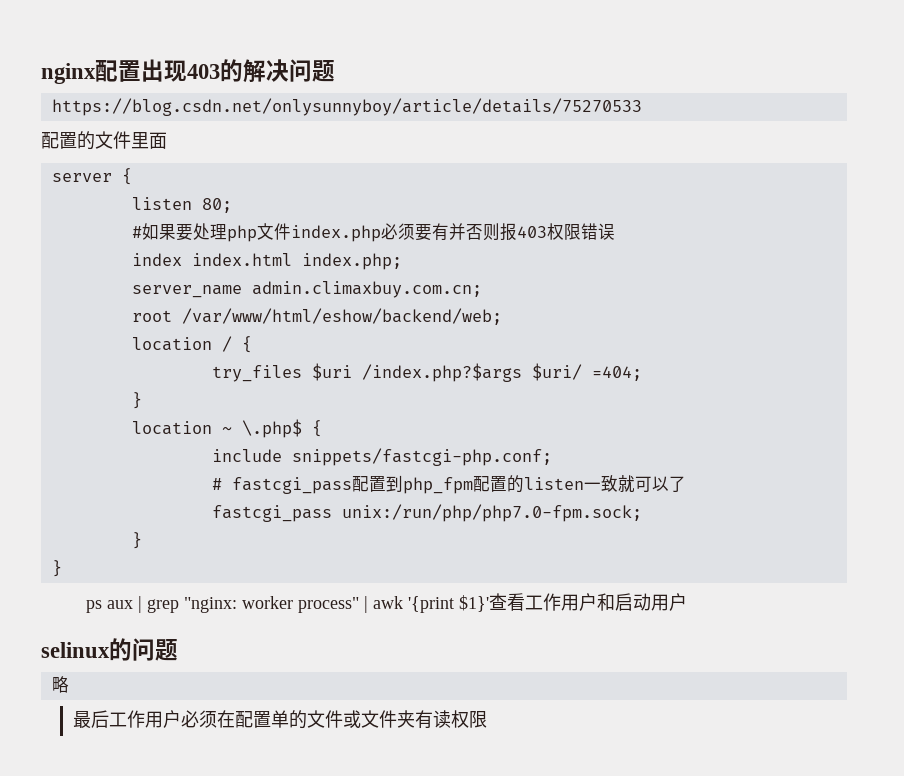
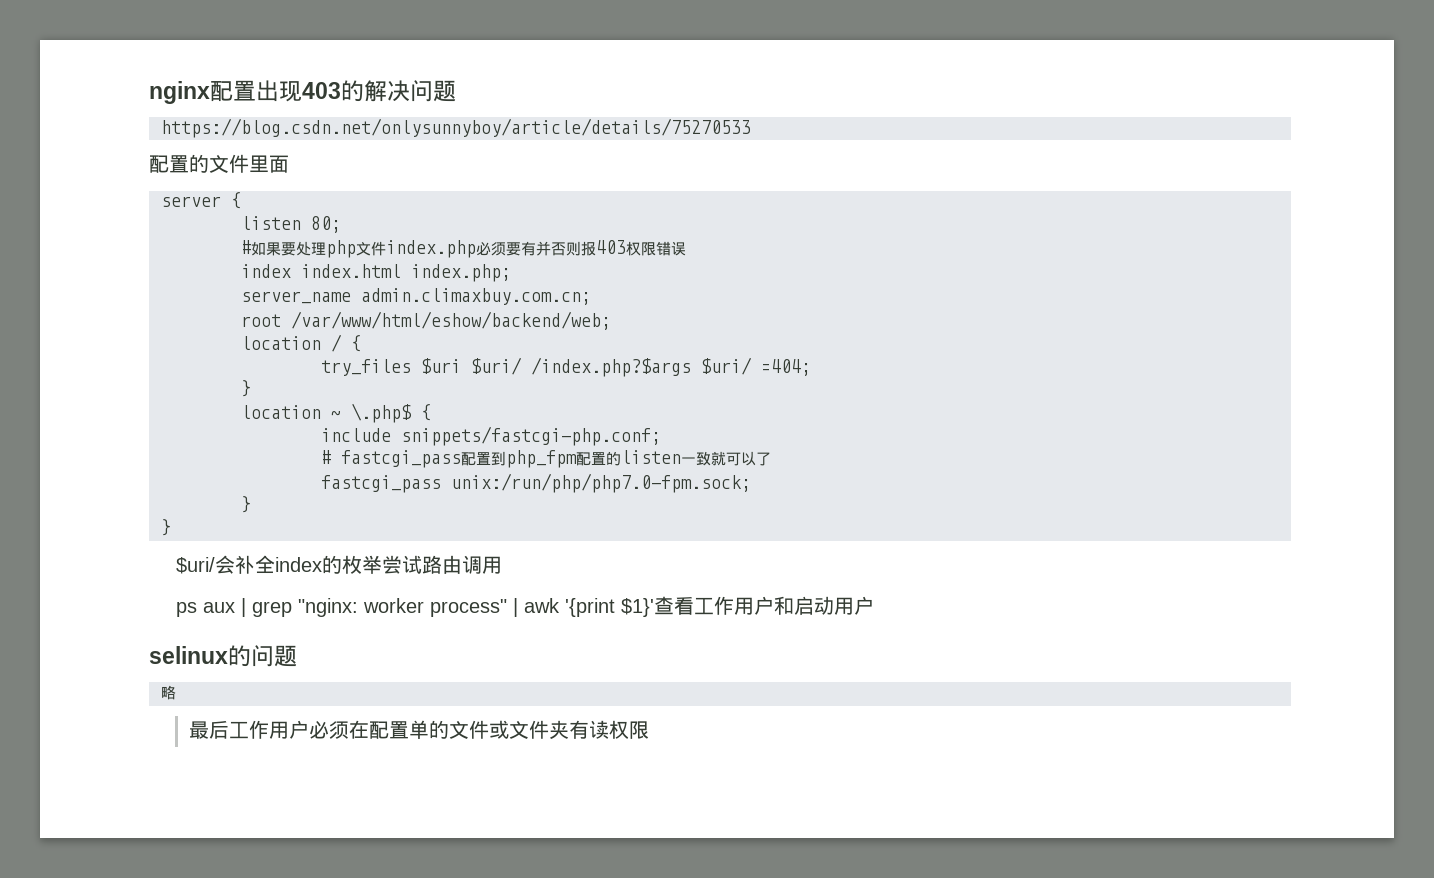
- try_files $uri /index.php?$args $uri/ =404;
+ try_files $uri $uri/ /index.php?$args $uri/ =404;
+ $uri/会补全index的枚举尝试路由调用

